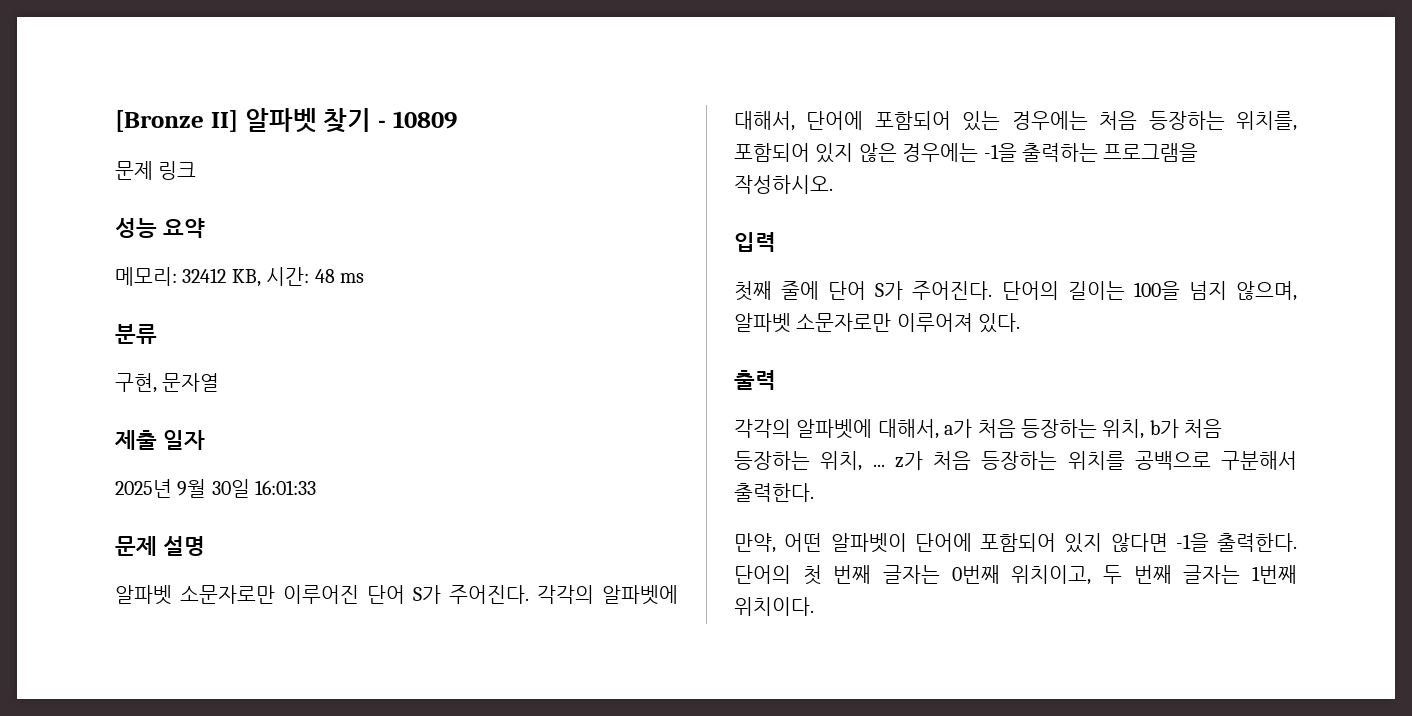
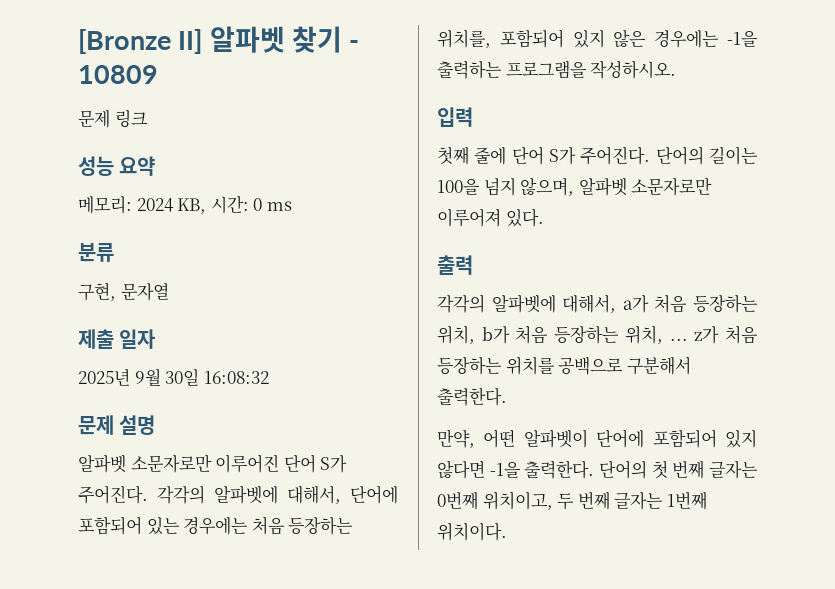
- 메모리: 32412 KB, 시간: 48 ms
+ 메모리: 2024 KB, 시간: 0 ms
- 2025년 9월 30일 16:01:33
+ 2025년 9월 30일 16:08:32

